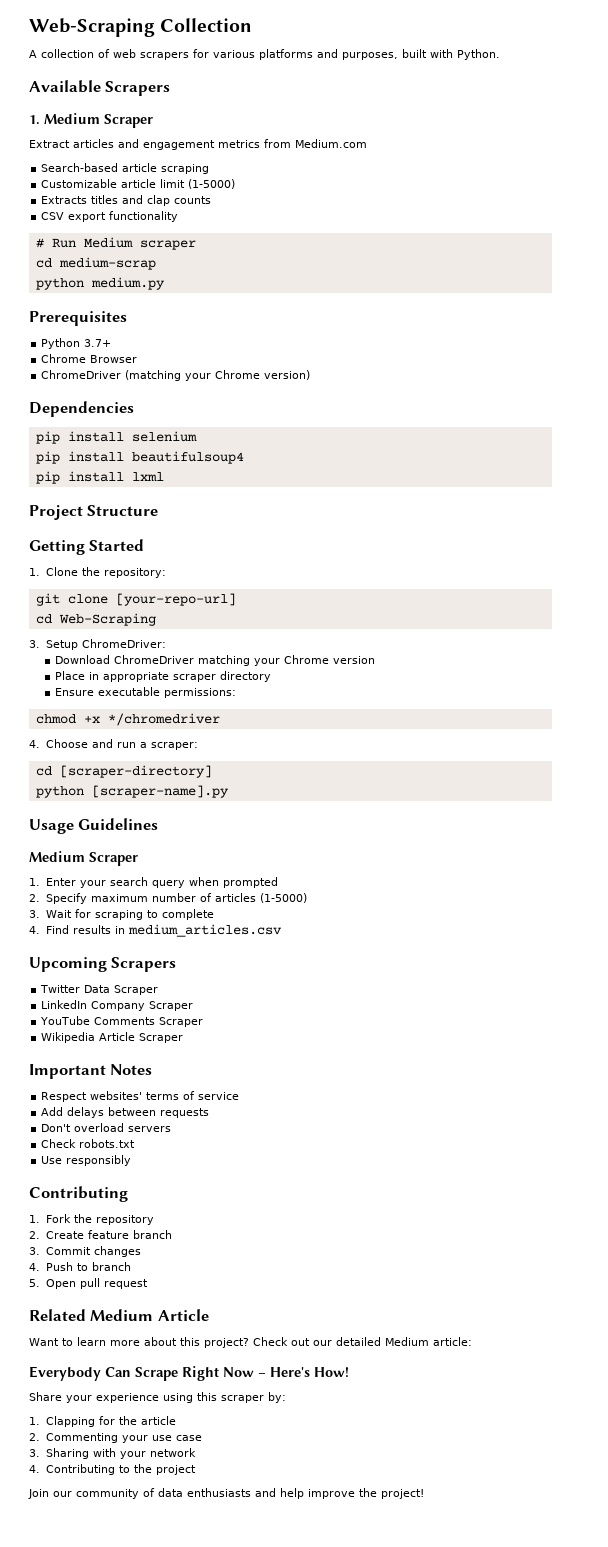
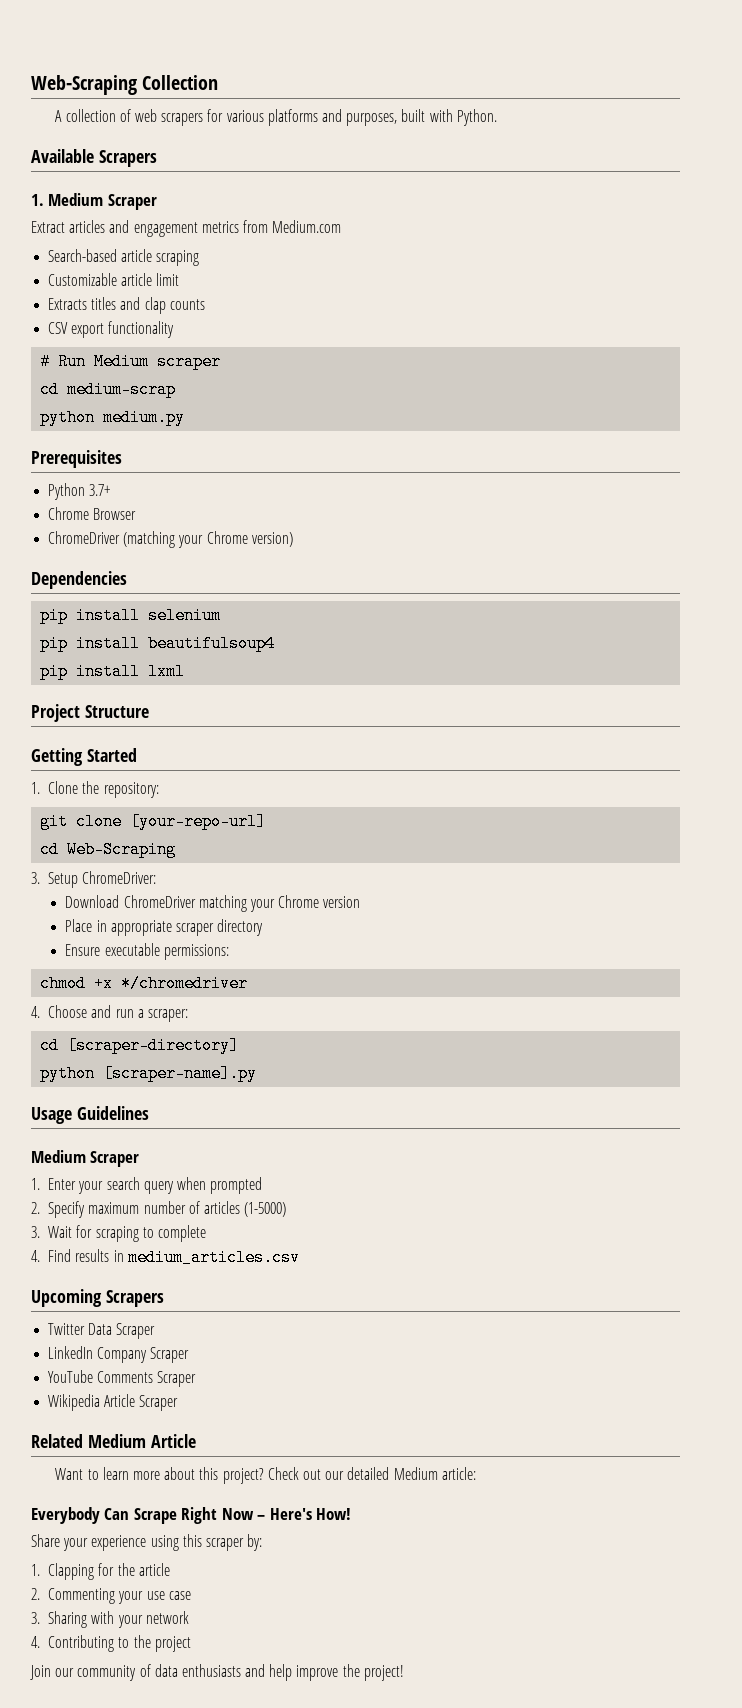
- Customizable article limit (1-5000)
+ Customizable article limit
- Important Notes
- Respect websites' terms of service
- Add delays between requests
- Don't overload servers
- Check robots.txt
- Use responsibly
- Contributing
- 1. Fork the repository
- 2. Create feature branch
- 3. Commit changes
- 4. Push to branch
- 5. Open pull request

